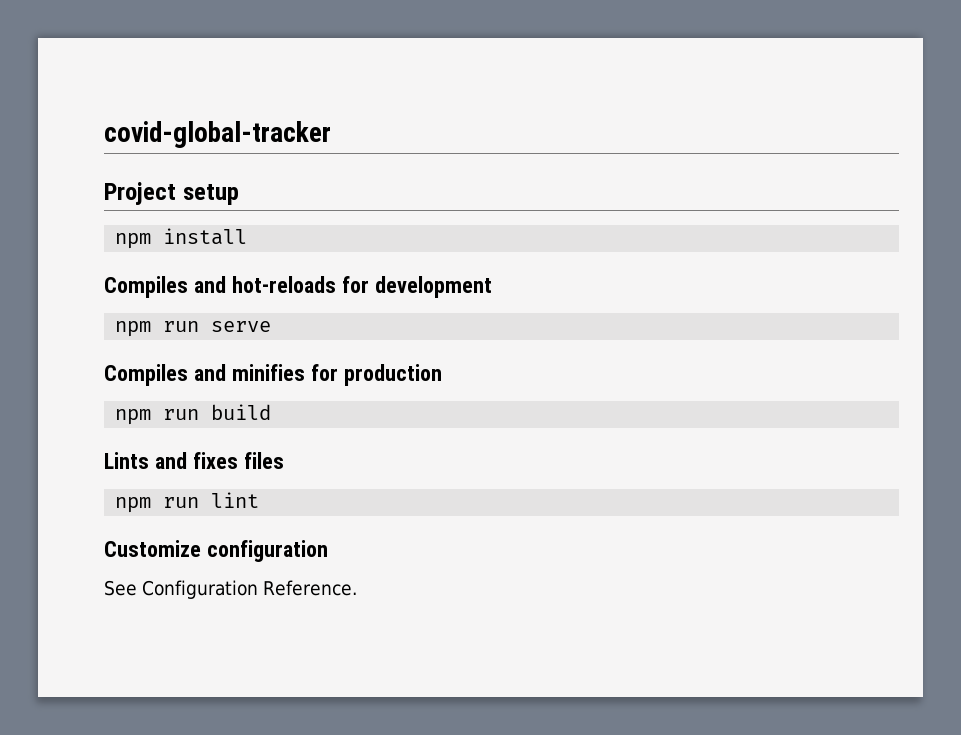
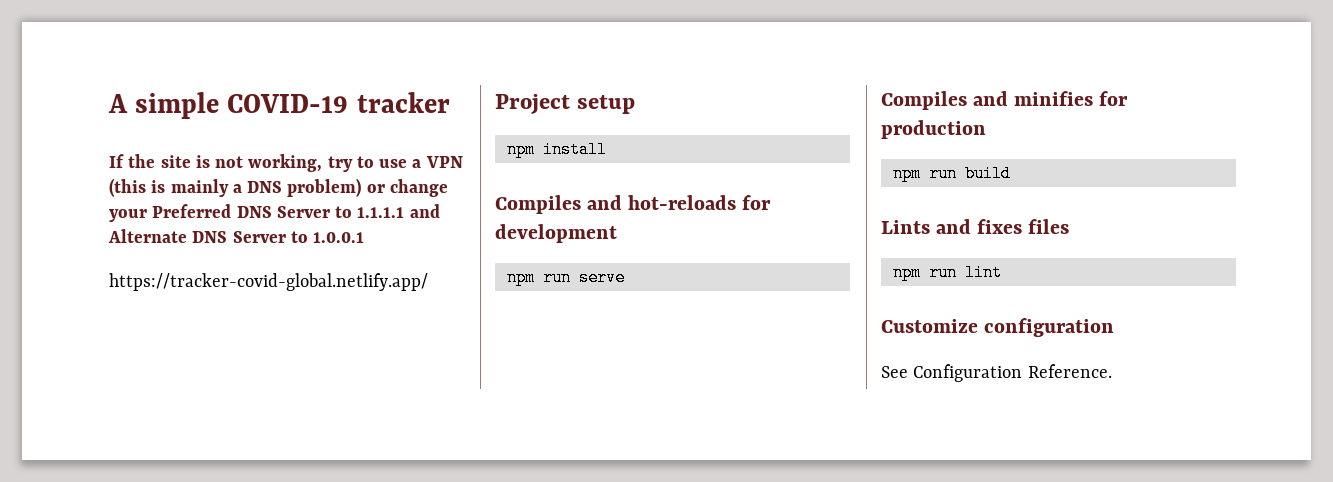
- covid-global-tracker
+ A simple COVID-19 tracker
+ If the site is not working, try to use a VPN (this is mainly a DNS problem) or change your Preferred DNS Server to 1.1.1.1 and Alternate DNS Server to 1.0.0.1
+ https://tracker-covid-global.netlify.app/

